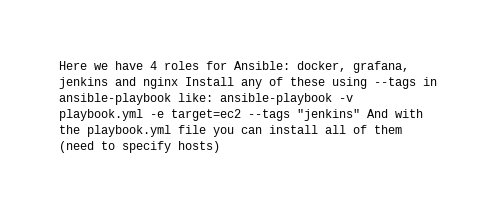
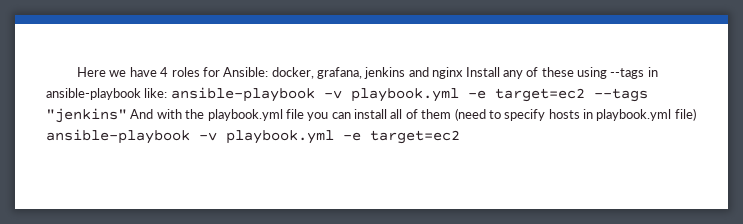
- Here we have 4 roles for Ansible: docker, grafana, jenkins and nginx Install any of these using --tags in ansible-playbook like: ansible-playbook -v playbook.yml -e target=ec2 --tags "jenkins" And with the playbook.yml file you can install all of them (need to specify hosts)
+ Here we have 4 roles for Ansible: docker, grafana, jenkins and nginx Install any of these using --tags in ansible-playbook like: ansible-playbook -v playbook.yml -e target=ec2 --tags "jenkins" And with the playbook.yml file you can install all of them (need to specify hosts in playbook.yml file) ansible-playbook -v playbook.yml -e target=ec2

